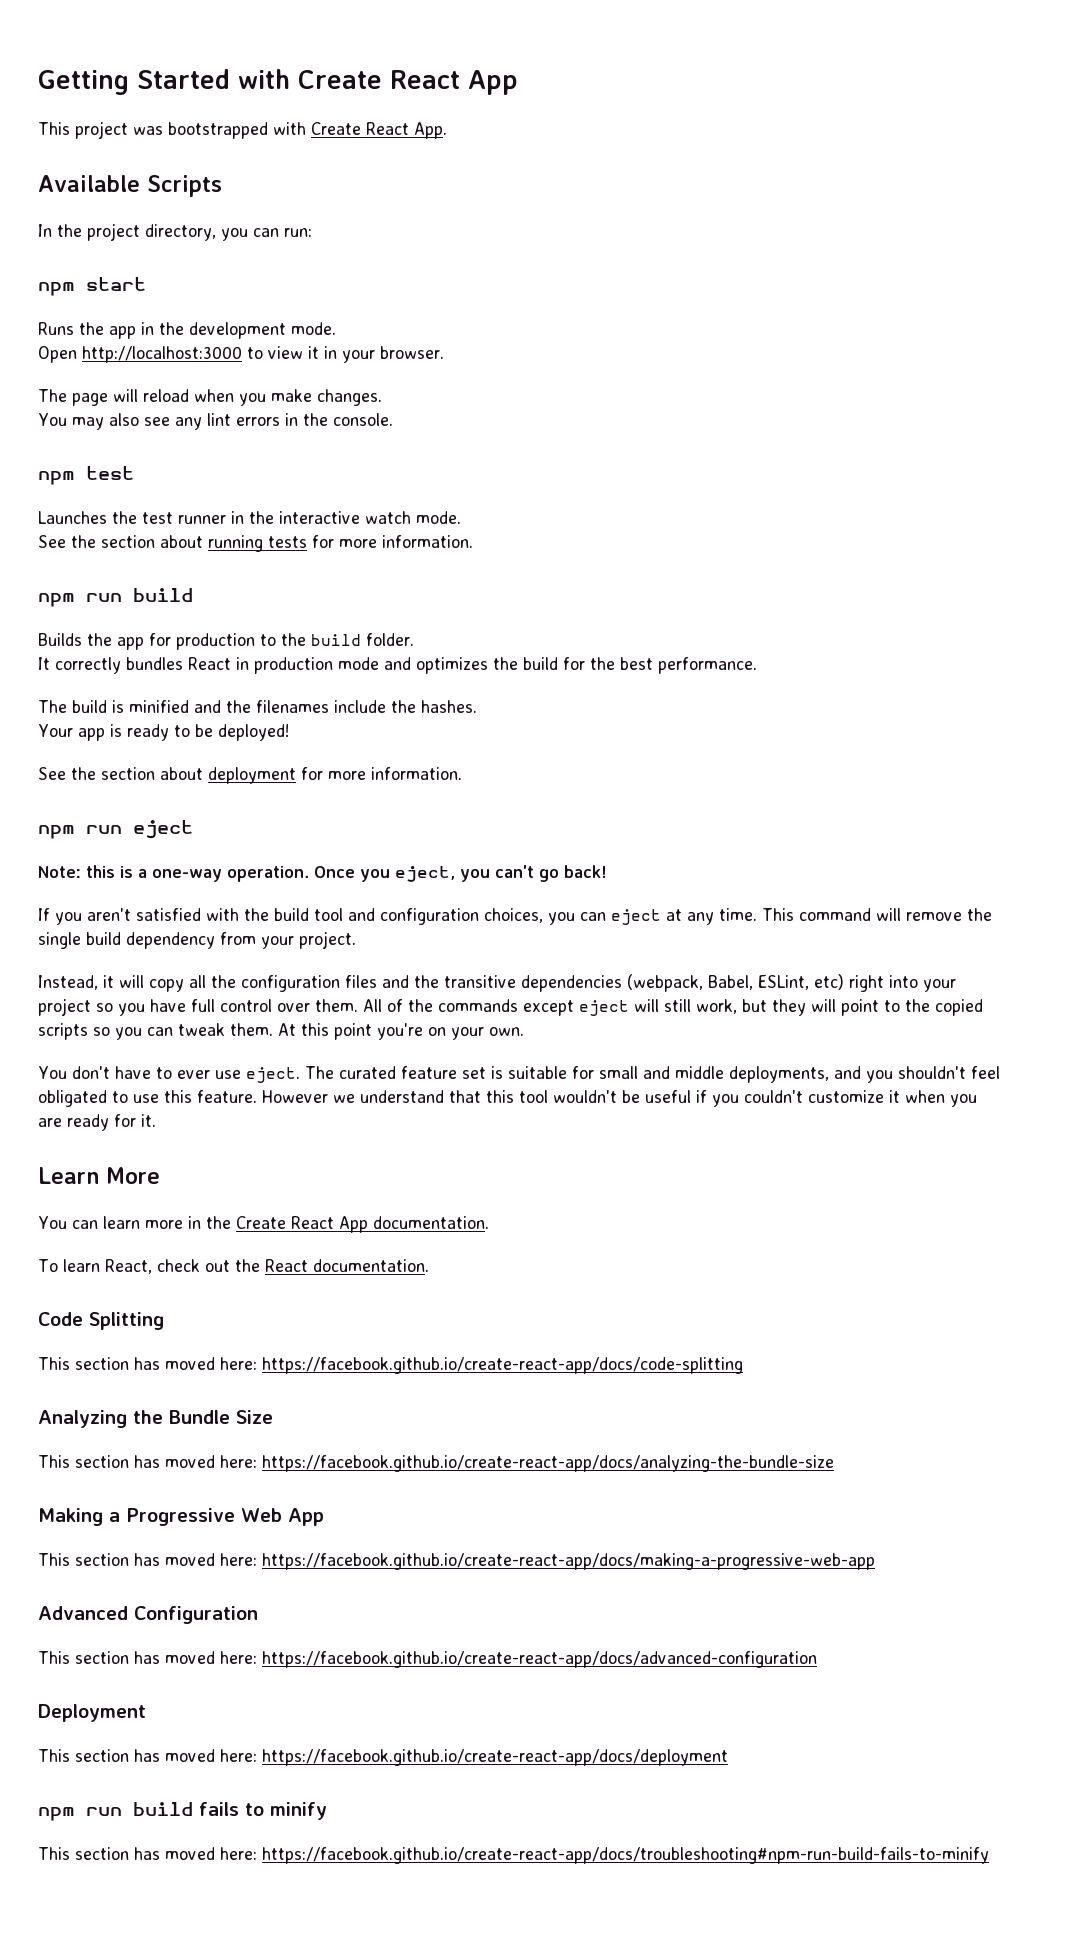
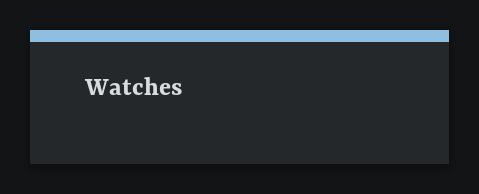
- Getting Started with Create React App
- This project was bootstrapped with Create React App.
- Available Scripts
- In the project directory, you can run:
- npm start
- Runs the app in the development mode.
- Open http://localhost:3000 to view it in your browser.
- The page will reload when you make changes.
- You may also see any lint errors in the console.
- npm test
- Launches the test runner in the interactive watch mode.
- See the section about running tests for more information.
- npm run build
- Builds the app for production to the build folder.
- It correctly bundles React in production mode and optimizes the build for the best performance.
- The build is minified and the filenames include the hashes.
- Your app is ready to be deployed!
- See the section about deployment for more information.
- npm run eject
- Note: this is a one-way operation. Once you eject, you can't go back!
- If you aren't satisfied with the build tool and configuration choices, you can eject at any time. This command will remove the single build dependency from your project.
- Instead, it will copy all the configuration files and the transitive dependencies (webpack, Babel, ESLint, etc) right into your project so you have full control over them. All of the commands except eject will still work, but they will point to the copied scripts so you can tweak them. At this point you're on your own.
- You don't have to ever use eject. The curated feature set is suitable for small and middle deployments, and you shouldn't feel obligated to use this feature. However we understand that this tool wouldn't be useful if you couldn't customize it when you are ready for it.
- Learn More
- You can learn more in the Create React App documentation.
- To learn React, check out the React documentation.
- Code Splitting
- This section has moved here: https://facebook.github.io/create-react-app/docs/code-splitting
- Analyzing the Bundle Size
- This section has moved here: https://facebook.github.io/create-react-app/docs/analyzing-the-bundle-size
- Making a Progressive Web App
- This section has moved here: https://facebook.github.io/create-react-app/docs/making-a-progressive-web-app
- Advanced Configuration
- This section has moved here: https://facebook.github.io/create-react-app/docs/advanced-configuration
- Deployment
- This section has moved here: https://facebook.github.io/create-react-app/docs/deployment
- npm run build fails to minify
- This section has moved here: https://facebook.github.io/create-react-app/docs/troubleshooting#npm-run-build-fails-to-minify
+ Watches

